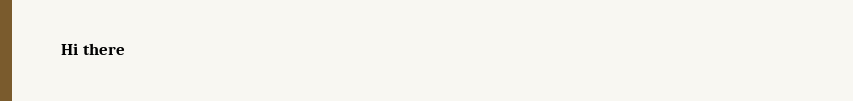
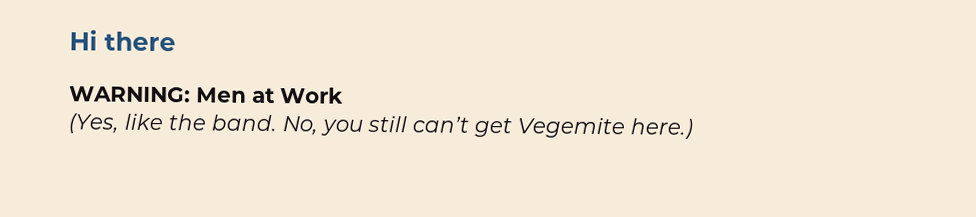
+ WARNING: Men at Work
+ (Yes, like the band. No, you still can’t get Vegemite here.)

